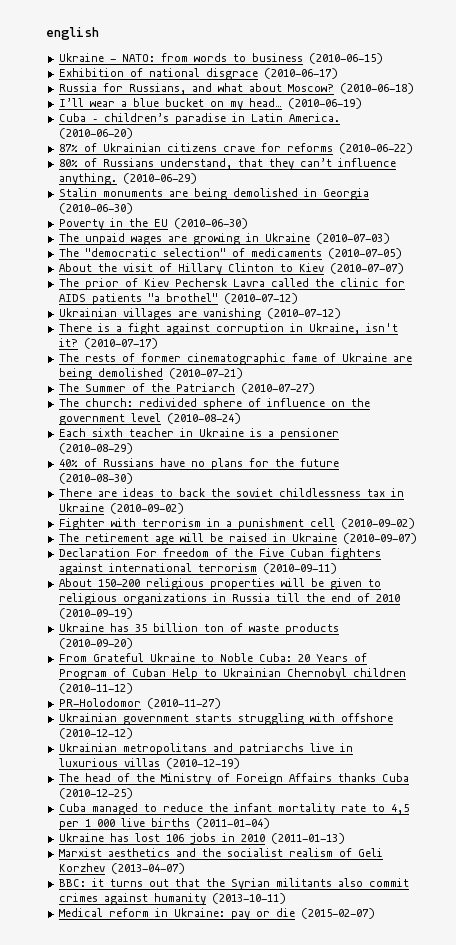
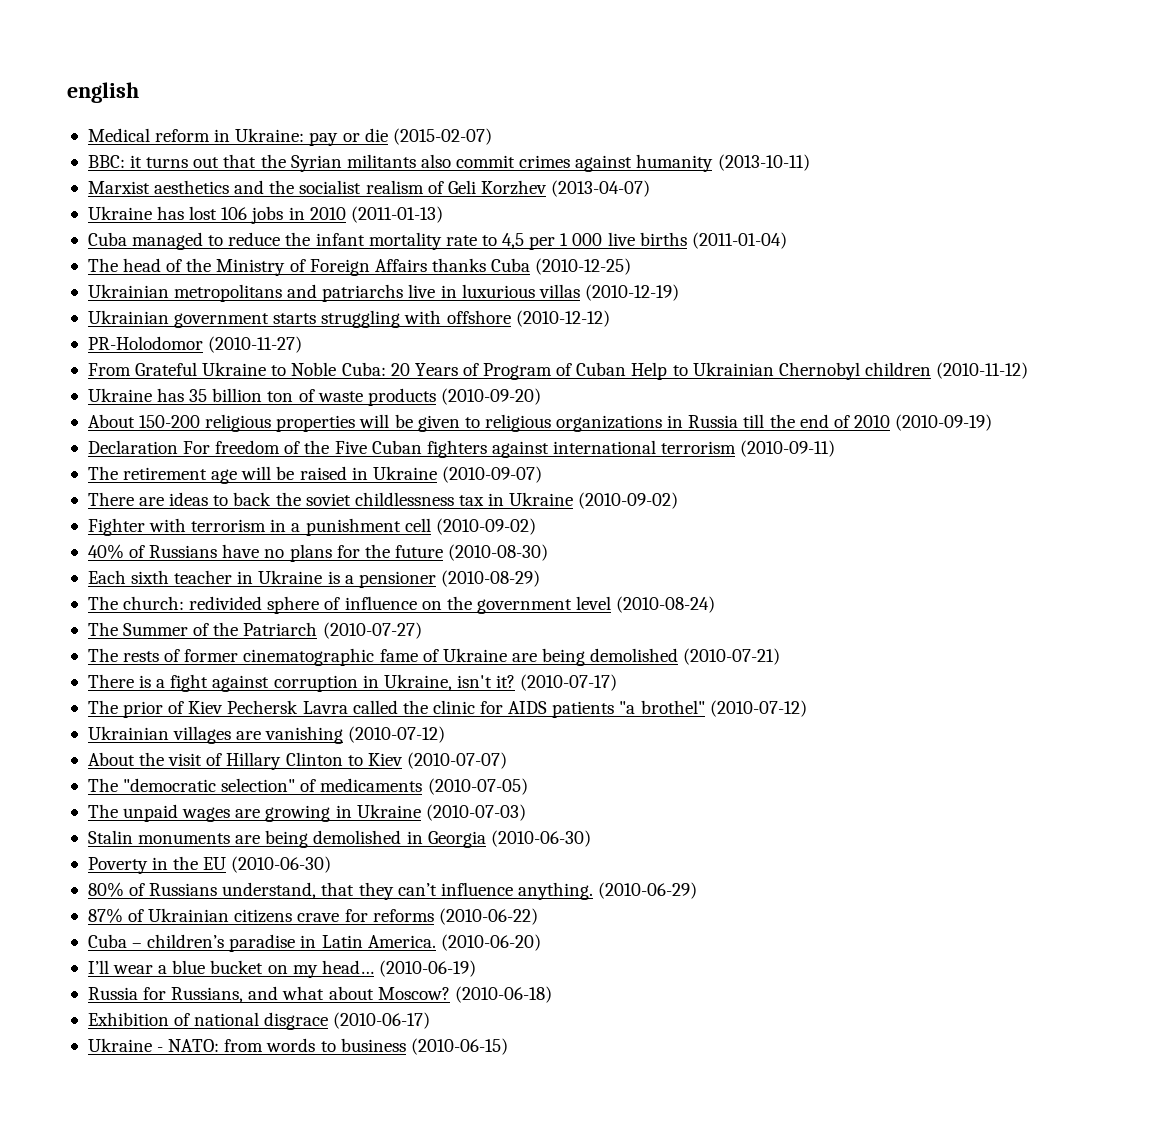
- Ukraine - NATO: from words to business (2010-06-15)
- Exhibition of national disgrace (2010-06-17)
- Russia for Russians, and what about Moscow? (2010-06-18)
- I’ll wear a blue bucket on my head… (2010-06-19)
- Cuba – children’s paradise in Latin America. (2010-06-20)
- 87% of Ukrainian citizens crave for reforms (2010-06-22)
- 80% of Russians understand, that they can’t influence anything. (2010-06-29)
- Stalin monuments are being demolished in Georgia (2010-06-30)
- Poverty in the EU (2010-06-30)
- The unpaid wages are growing in Ukraine (2010-07-03)
- The "democratic selection" of medicaments (2010-07-05)
- About the visit of Hillary Clinton to Kiev (2010-07-07)
+ Medical reform in Ukraine: pay or die (2015-02-07)
+ BBC: it turns out that the Syrian militants also commit crimes against humanity (2013-10-11)
+ Marxist aesthetics and the socialist realism of Geli Korzhev (2013-04-07)
+ Ukraine has lost 106 jobs in 2010 (2011-01-13)
+ Cuba managed to reduce the infant mortality rate to 4,5 per 1 000 live births (2011-01-04)
+ The head of the Ministry of Foreign Affairs thanks Cuba (2010-12-25)
+ Ukrainian metropolitans and patriarchs live in luxurious villas (2010-12-19)
+ Ukrainian government starts struggling with offshore (2010-12-12)
+ PR-Holodomor (2010-11-27)
+ From Grateful Ukraine to Noble Cuba: 20 Years of Program of Cuban Help to Ukrainian Chernobyl children (2010-11-12)
+ Ukraine has 35 billion ton of waste products (2010-09-20)
+ About 150-200 religious properties will be given to religious organizations in Russia till the end of 2010 (2010-09-19)
+ Declaration For freedom of the Five Cuban fighters against international terrorism (2010-09-11)
+ The retirement age will be raised in Ukraine (2010-09-07)
+ There are ideas to back the soviet childlessness tax in Ukraine (2010-09-02)
+ Fighter with terrorism in a punishment cell (2010-09-02)
+ 40% of Russians have no plans for the future (2010-08-30)
+ Each sixth teacher in Ukraine is a pensioner (2010-08-29)
+ The church: redivided sphere of influence on the government level (2010-08-24)
+ The Summer of the Patriarch (2010-07-27)
+ The rests of former cinematographic fame of Ukraine are being demolished (2010-07-21)
+ There is a fight against corruption in Ukraine, isn't it? (2010-07-17)
- There is a fight against corruption in Ukraine, isn't it? (2010-07-17)
- The rests of former cinematographic fame of Ukraine are being demolished (2010-07-21)
- The Summer of the Patriarch (2010-07-27)
- The church: redivided sphere of influence on the government level (2010-08-24)
- Each sixth teacher in Ukraine is a pensioner (2010-08-29)
- 40% of Russians have no plans for the future (2010-08-30)
- There are ideas to back the soviet childlessness tax in Ukraine (2010-09-02)
- Fighter with terrorism in a punishment cell (2010-09-02)
- The retirement age will be raised in Ukraine (2010-09-07)
- Declaration For freedom of the Five Cuban fighters against international terrorism (2010-09-11)
- About 150-200 religious properties will be given to religious organizations in Russia till the end of 2010 (2010-09-19)
- Ukraine has 35 billion ton of waste products (2010-09-20)
- From Grateful Ukraine to Noble Cuba: 20 Years of Program of Cuban Help to Ukrainian Chernobyl children (2010-11-12)
- PR-Holodomor (2010-11-27)
- Ukrainian government starts struggling with offshore (2010-12-12)
- Ukrainian metropolitans and patriarchs live in luxurious villas (2010-12-19)
- The head of the Ministry of Foreign Affairs thanks Cuba (2010-12-25)
- Cuba managed to reduce the infant mortality rate to 4,5 per 1 000 live births (2011-01-04)
- Ukraine has lost 106 jobs in 2010 (2011-01-13)
- Marxist aesthetics and the socialist realism of Geli Korzhev (2013-04-07)
- BBC: it turns out that the Syrian militants also commit crimes against humanity (2013-10-11)
- Medical reform in Ukraine: pay or die (2015-02-07)
+ About the visit of Hillary Clinton to Kiev (2010-07-07)
+ The "democratic selection" of medicaments (2010-07-05)
+ The unpaid wages are growing in Ukraine (2010-07-03)
+ Stalin monuments are being demolished in Georgia (2010-06-30)
+ Poverty in the EU (2010-06-30)
+ 80% of Russians understand, that they can’t influence anything. (2010-06-29)
+ 87% of Ukrainian citizens crave for reforms (2010-06-22)
+ Cuba – children’s paradise in Latin America. (2010-06-20)
+ I’ll wear a blue bucket on my head… (2010-06-19)
+ Russia for Russians, and what about Moscow? (2010-06-18)
+ Exhibition of national disgrace (2010-06-17)
+ Ukraine - NATO: from words to business (2010-06-15)

